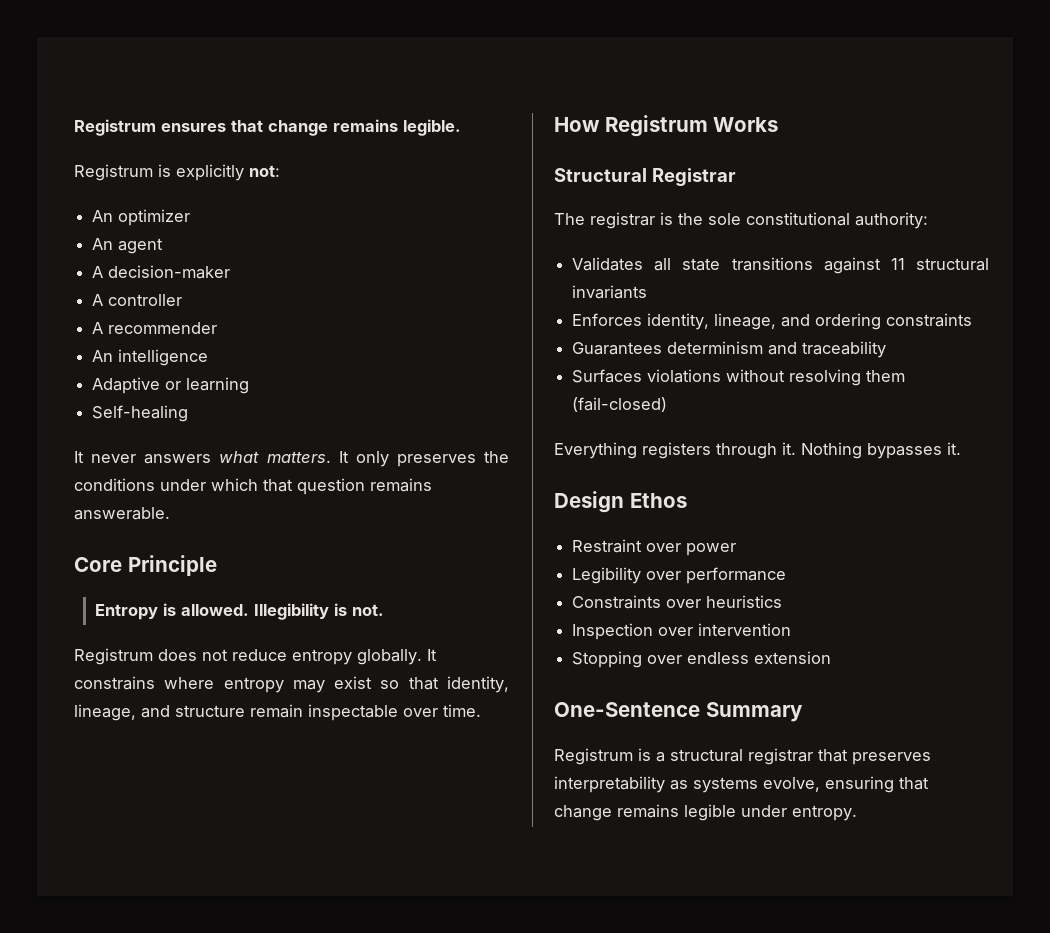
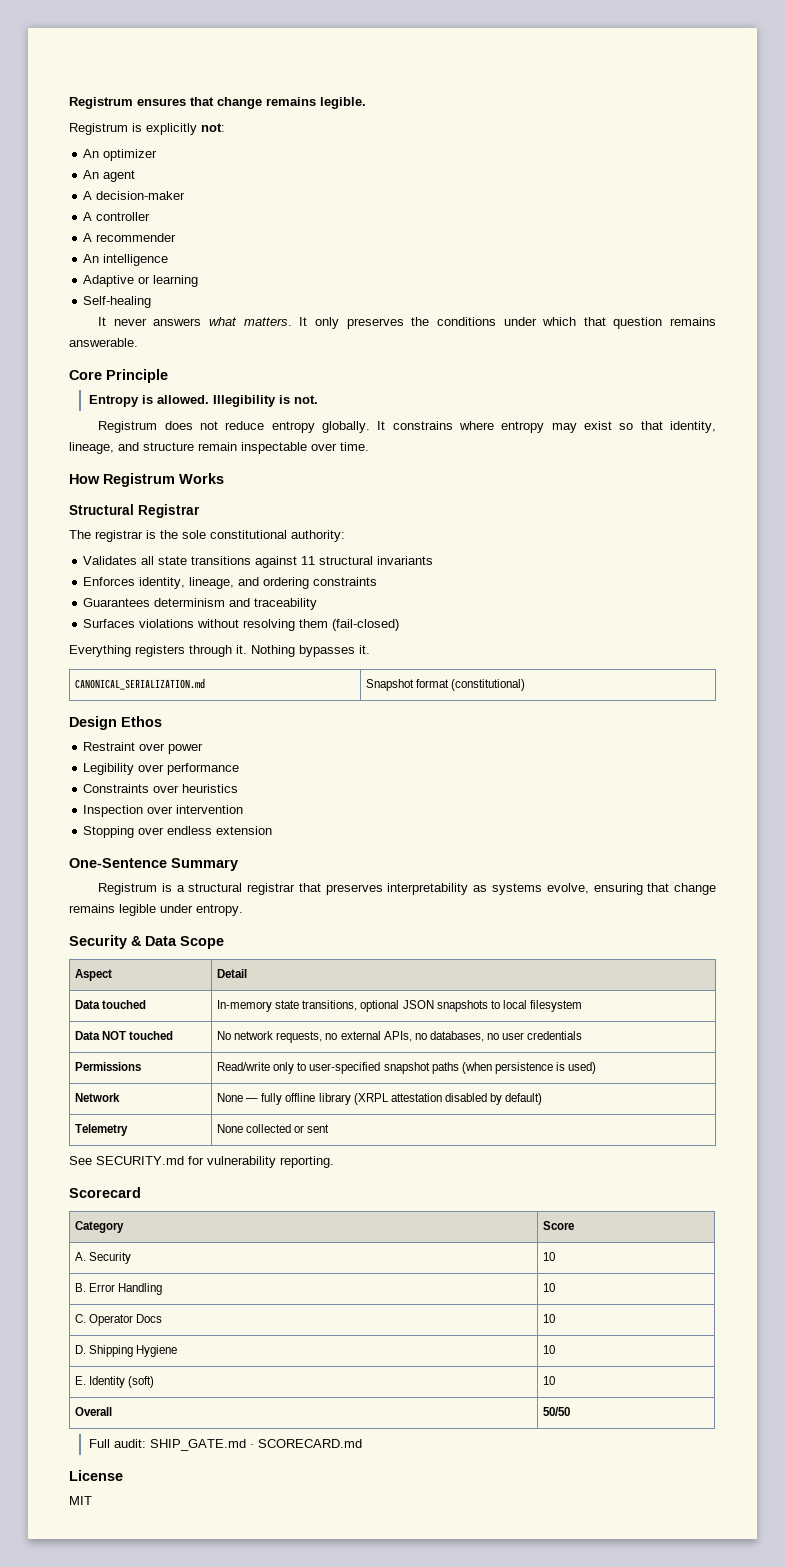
+ CANONICAL_SERIALIZATION.md | Snapshot format (constitutional)
+ Security & Data Scope
+ Aspect | Detail
+ Data touched | In-memory state transitions, optional JSON snapshots to local filesystem
+ Data NOT touched | No network requests, no external APIs, no databases, no user credentials
+ Permissions | Read/write only to user-specified snapshot paths (when persistence is used)
+ Network | None — fully offline library (XRPL attestation disabled by default)
+ Telemetry | None collected or sent
+ See SECURITY.md for vulnerability reporting.
+ Scorecard
+ Category | Score
+ A. Security | 10
+ B. Error Handling | 10
+ C. Operator Docs | 10
+ D. Shipping Hygiene | 10
+ E. Identity (soft) | 10
+ Overall | 50/50
+ Full audit: SHIP_GATE.md · SCORECARD.md
+ License
+ MIT

